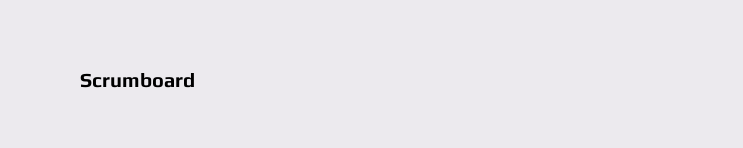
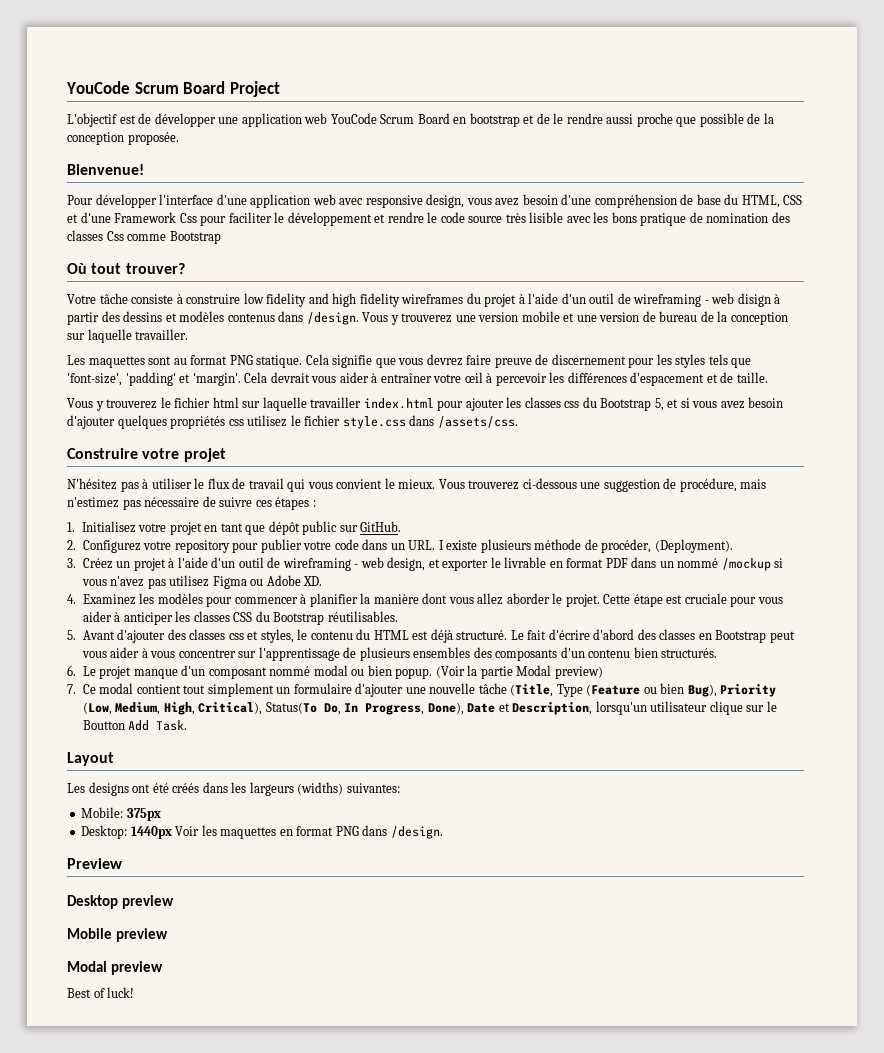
- Scrumboard
+ YouCode Scrum Board Project
+ L'objectif est de développer une application web YouCode Scrum Board en bootstrap et de le rendre aussi proche que possible de la conception proposée.
+ Bienvenue!
+ Pour développer l'interface d'une application web avec responsive design, vous avez besoin d'une compréhension de base du HTML, CSS et d'une Framework Css pour faciliter le développement et rendre le code source très lisible avec les bons pratique de nomination des classes Css comme Bootstrap
+ Où tout trouver?
+ Votre tâche consiste à construire low fidelity and high fidelity wireframes du projet à l'aide d'un outil de wireframing - web disign à partir des dessins et modèles contenus dans /design. Vous y trouverez une version mobile et une version de bureau de la conception sur laquelle travailler.
+ Les maquettes sont au format PNG statique. Cela signifie que vous devrez faire preuve de discernement pour les styles tels que 'font-size', 'padding' et 'margin'. Cela devrait vous aider à entraîner votre œil à percevoir les différences d'espacement et de taille.
+ Vous y trouverez le fichier html sur laquelle travailler index.html pour ajouter les classes css du Bootstrap 5, et si vous avez besoin d'ajouter quelques propriétés css utilisez le fichier style.css dans /assets/css.
+ Construire votre projet
+ N'hésitez pas à utiliser le flux de travail qui vous convient le mieux. Vous trouverez ci-dessous une suggestion de procédure, mais n'estimez pas nécessaire de suivre ces étapes :
+ 1. Initialisez votre projet en tant que dépôt public sur GitHub.
+ 2. Configurez votre repository pour publier votre code dans un URL. I existe plusieurs méthode de procéder, (Deployment).
+ 3. Créez un projet à l'aide d'un outil de wireframing - web design, et exporter le livrable en format PDF dans un nommé /mockup si vous n'avez pas utilisez Figma ou Adobe XD.
+ 4. Examinez les modèles pour commencer à planifier la manière dont vous allez aborder le projet. Cette étape est cruciale pour vous aider à anticiper les classes CSS du Bootstrap réutilisables.
+ 5. Avant d'ajouter des classes css et styles, le contenu du HTML est déjà structuré. Le fait d'écrire d'abord des classes en Bootstrap peut vous aider à vous concentrer sur l'apprentissage de plusieurs ensembles des composants d'un contenu bien structurés.
+ 6. Le projet manque d'un composant nommé modal ou bien popup. (Voir la partie Modal preview)
+ 7. Ce modal contient tout simplement un formulaire d'ajouter une nouvelle tâche (Title, Type (Feature ou bien Bug), Priority (Low, Medium, High, Critical), Status(To Do, In Progress, Done), Date et Description, lorsqu'un utilisateur clique sur le Boutton Add Task.
+ Layout
+ Les designs ont été créés dans les largeurs (widths) suivantes:
+ Mobile: 375px
+ Desktop: 1440px Voir les maquettes en format PNG dans /design.
+ Preview
+ Desktop preview
+ Mobile preview
+ Modal preview
+ Best of luck!

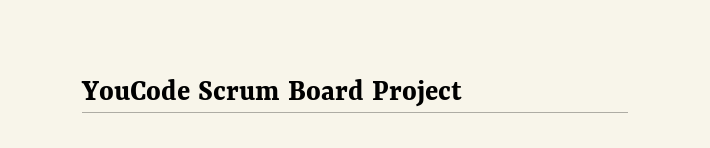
- L'objectif est de développer une application web YouCode Scrum Board en bootstrap et de le rendre aussi proche que possible de la conception proposée.
- Bienvenue!
- Pour développer l'interface d'une application web avec responsive design, vous avez besoin d'une compréhension de base du HTML, CSS et d'une Framework Css pour faciliter le développement et rendre le code source très lisible avec les bons pratique de nomination des classes Css comme Bootstrap
- Où tout trouver?
- Votre tâche consiste à construire low fidelity and high fidelity wireframes du projet à l'aide d'un outil de wireframing - web disign à partir des dessins et modèles contenus dans /design. Vous y trouverez une version mobile et une version de bureau de la conception sur laquelle travailler.
- Les maquettes sont au format PNG statique. Cela signifie que vous devrez faire preuve de discernement pour les styles tels que 'font-size', 'padding' et 'margin'. Cela devrait vous aider à entraîner votre œil à percevoir les différences d'espacement et de taille.
- Vous y trouverez le fichier html sur laquelle travailler index.html pour ajouter les classes css du Bootstrap 5, et si vous avez besoin d'ajouter quelques propriétés css utilisez le fichier style.css dans /assets/css.
- Construire votre projet
- N'hésitez pas à utiliser le flux de travail qui vous convient le mieux. Vous trouverez ci-dessous une suggestion de procédure, mais n'estimez pas nécessaire de suivre ces étapes :
- 1. Initialisez votre projet en tant que dépôt public sur GitHub.
- 2. Configurez votre repository pour publier votre code dans un URL. I existe plusieurs méthode de procéder, (Deployment).
- 3. Créez un projet à l'aide d'un outil de wireframing - web design, et exporter le livrable en format PDF dans un nommé /mockup si vous n'avez pas utilisez Figma ou Adobe XD.
- 4. Examinez les modèles pour commencer à planifier la manière dont vous allez aborder le projet. Cette étape est cruciale pour vous aider à anticiper les classes CSS du Bootstrap réutilisables.
- 5. Avant d'ajouter des classes css et styles, le contenu du HTML est déjà structuré. Le fait d'écrire d'abord des classes en Bootstrap peut vous aider à vous concentrer sur l'apprentissage de plusieurs ensembles des composants d'un contenu bien structurés.
- 6. Le projet manque d'un composant nommé modal ou bien popup. (Voir la partie Modal preview)
- 7. Ce modal contient tout simplement un formulaire d'ajouter une nouvelle tâche (Title, Type (Feature ou bien Bug), Priority (Low, Medium, High, Critical), Status(To Do, In Progress, Done), Date et Description, lorsqu'un utilisateur clique sur le Boutton Add Task.
- Layout
- Les designs ont été créés dans les largeurs (widths) suivantes:
- Mobile: 375px
- Desktop: 1440px Voir les maquettes en format PNG dans /design.
- Preview
- Desktop preview
- Mobile preview
- Modal preview
- Best of luck!

